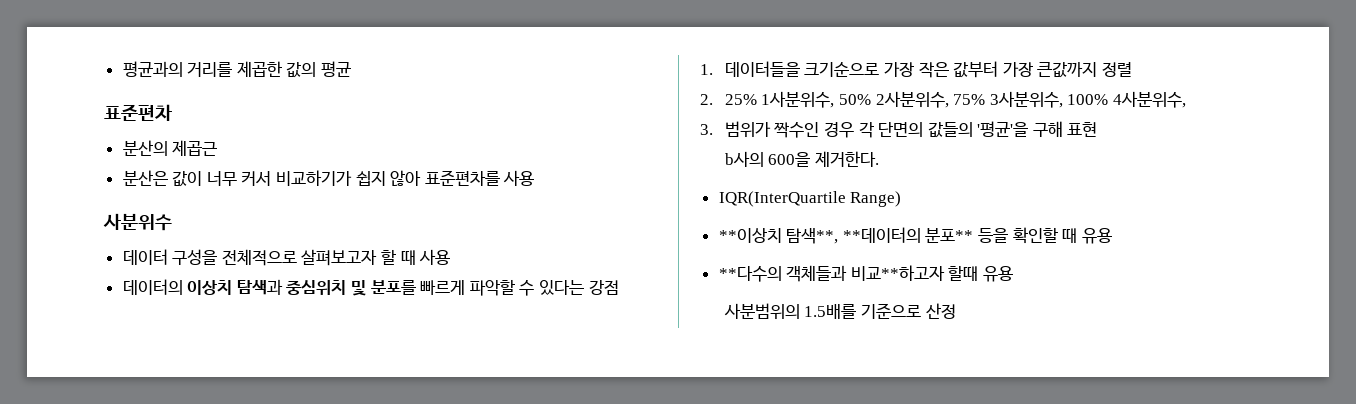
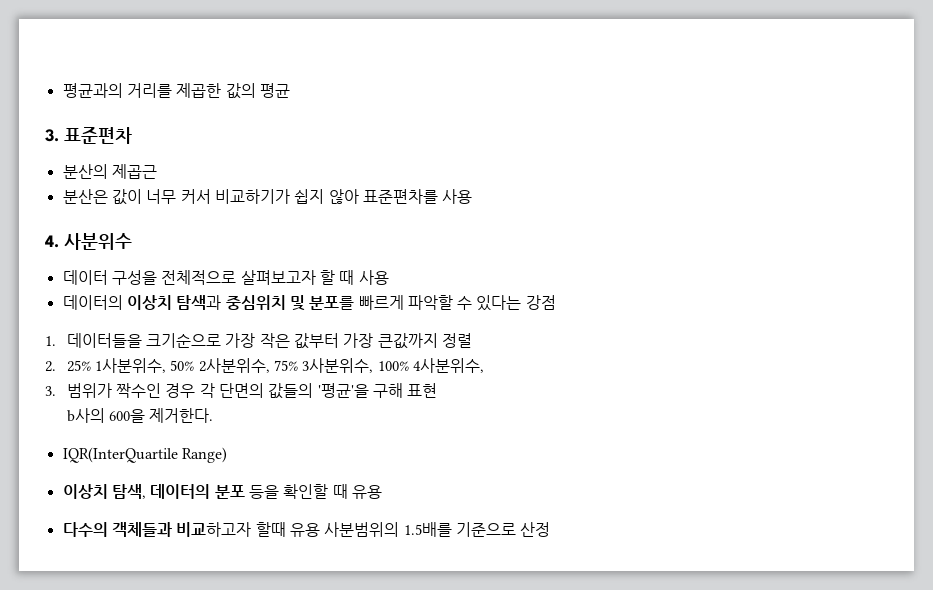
- 표준편차
+ 3. 표준편차
- 사분위수
+ 4. 사분위수
- **이상치 탐색**, **데이터의 분포** 등을 확인할 때 유용
+ 이상치 탐색, 데이터의 분포 등을 확인할 때 유용
- **다수의 객체들과 비교**하고자 할때 유용
- 사분범위의 1.5배를 기준으로 산정
+ 다수의 객체들과 비교하고자 할때 유용 사분범위의 1.5배를 기준으로 산정

